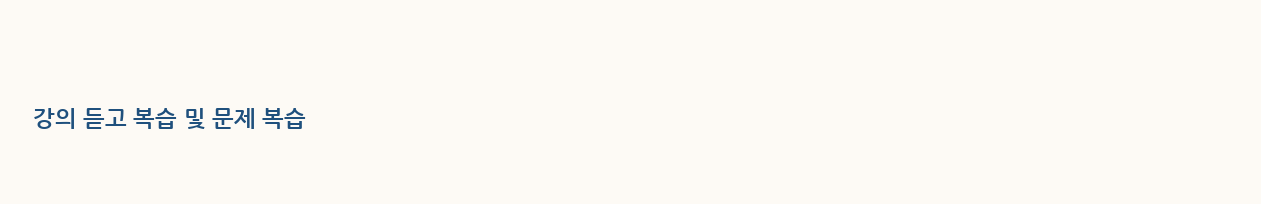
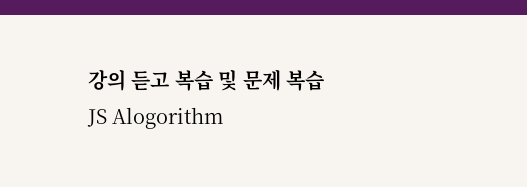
+ JS Alogorithm

